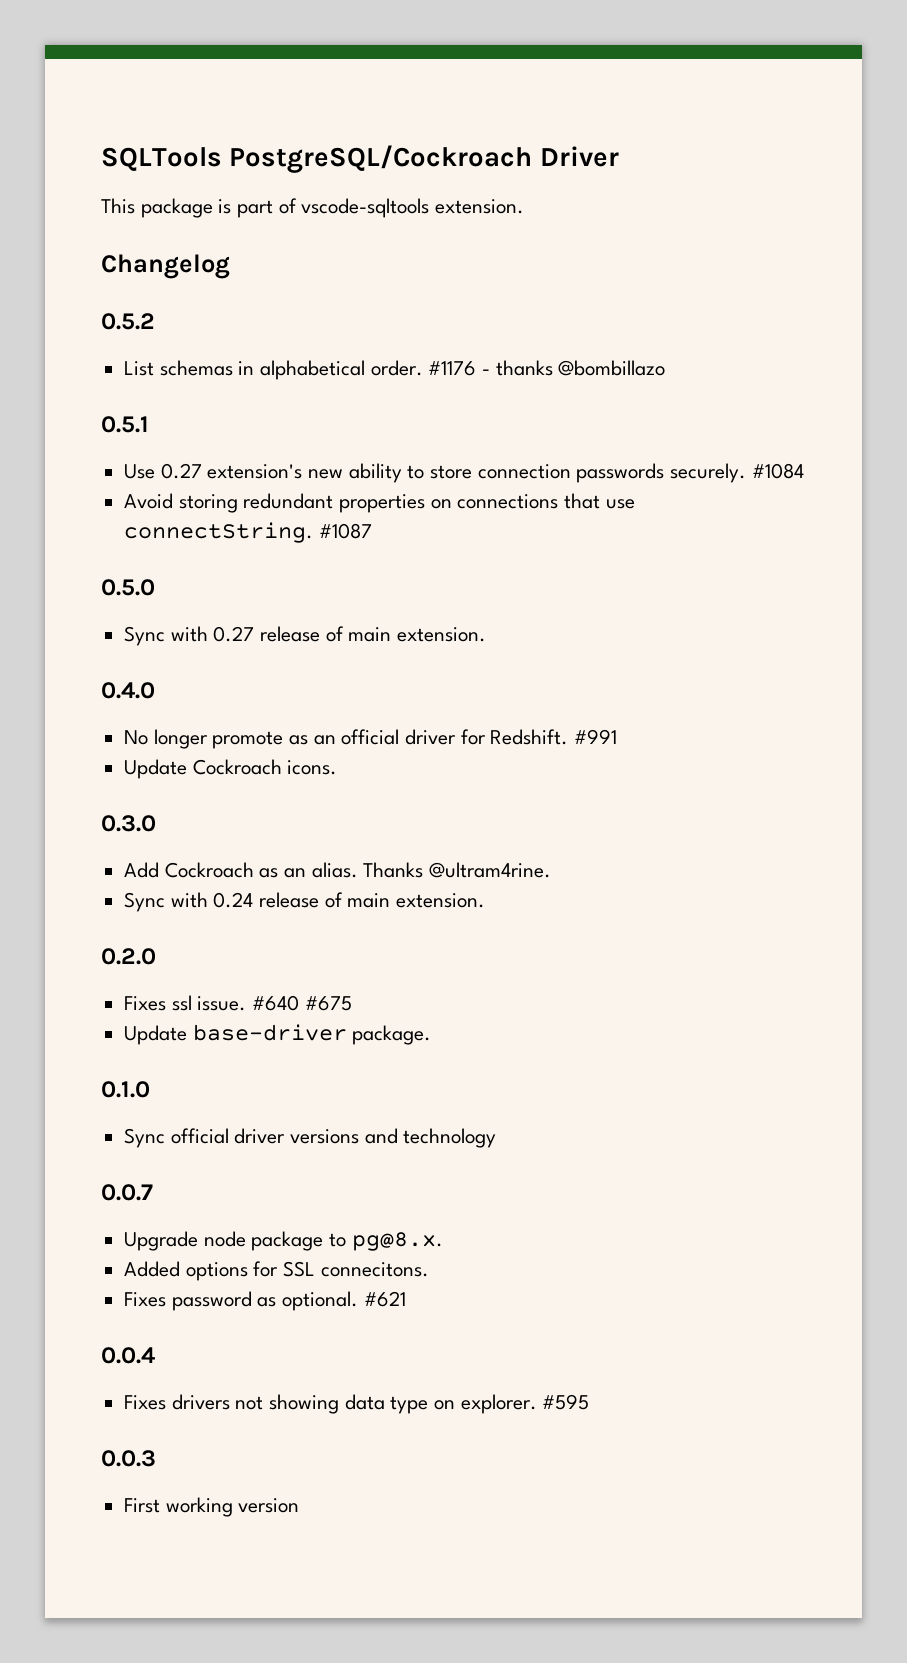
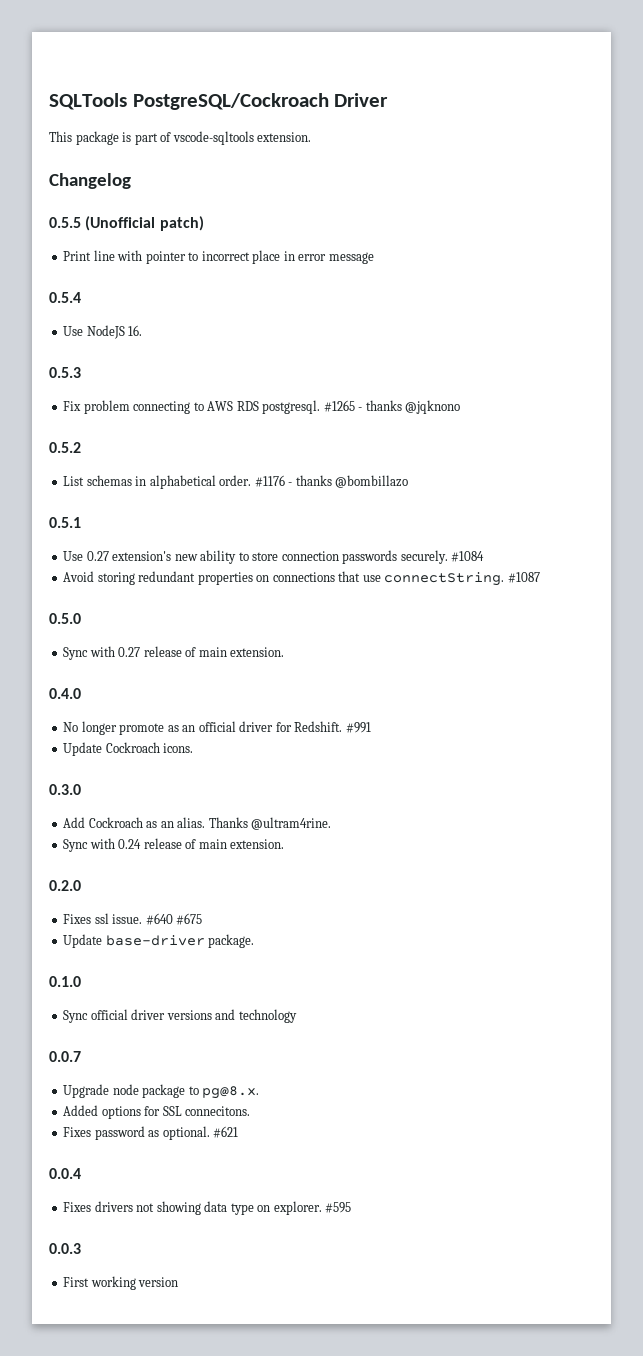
+ 0.5.5 (Unofficial patch)
+ Print line with pointer to incorrect place in error message
+ 0.5.4
+ Use NodeJS 16.
+ 0.5.3
+ Fix problem connecting to AWS RDS postgresql. #1265 - thanks @jqknono

